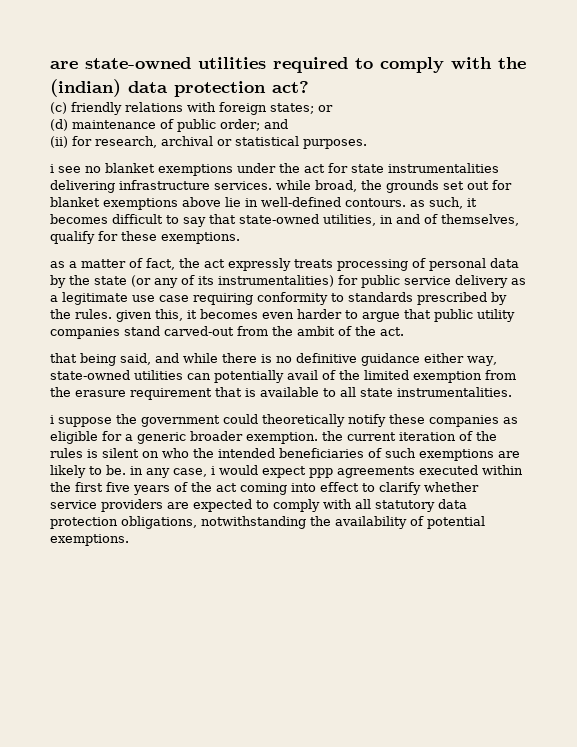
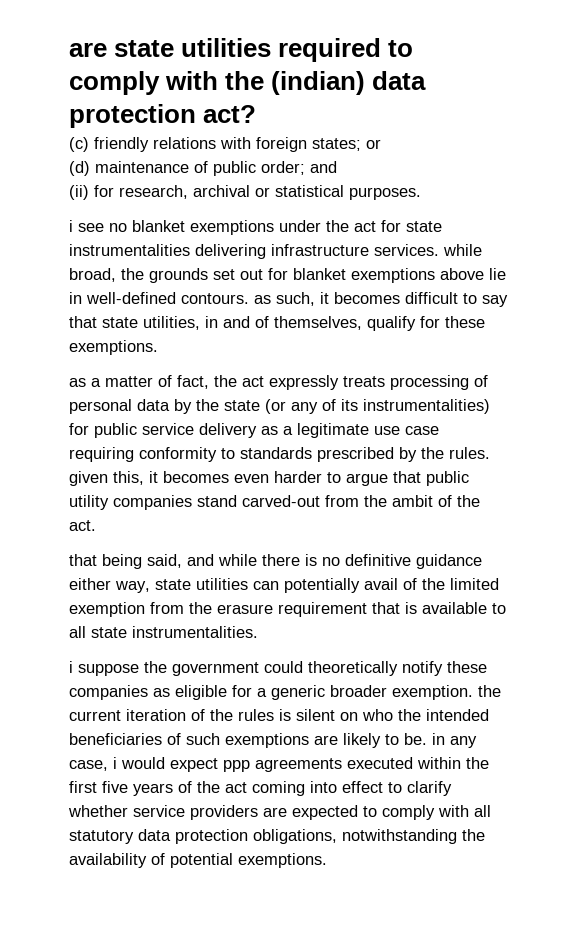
- are state-owned utilities required to comply with the (indian) data protection act?
+ are state utilities required to comply with the (indian) data protection act?
- i see no blanket exemptions under the act for state instrumentalities delivering infrastructure services. while broad, the grounds set out for blanket exemptions above lie in well-defined contours. as such, it becomes difficult to say that state-owned utilities, in and of themselves, qualify for these exemptions.
+ i see no blanket exemptions under the act for state instrumentalities delivering infrastructure services. while broad, the grounds set out for blanket exemptions above lie in well-defined contours. as such, it becomes difficult to say that state utilities, in and of themselves, qualify for these exemptions.
- that being said, and while there is no definitive guidance either way, state-owned utilities can potentially avail of the limited exemption from the erasure requirement that is available to all state instrumentalities.
+ that being said, and while there is no definitive guidance either way, state utilities can potentially avail of the limited exemption from the erasure requirement that is available to all state instrumentalities.

